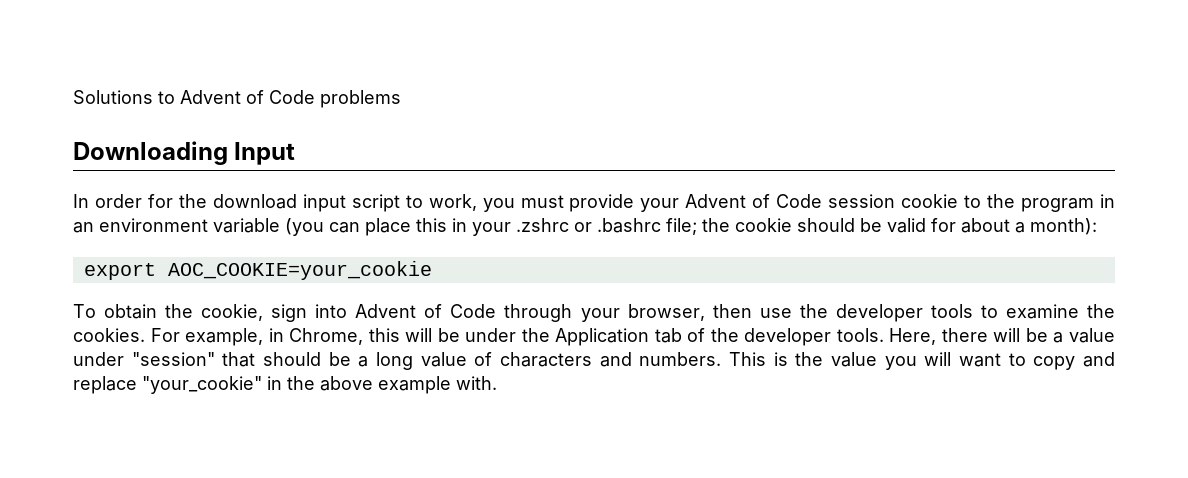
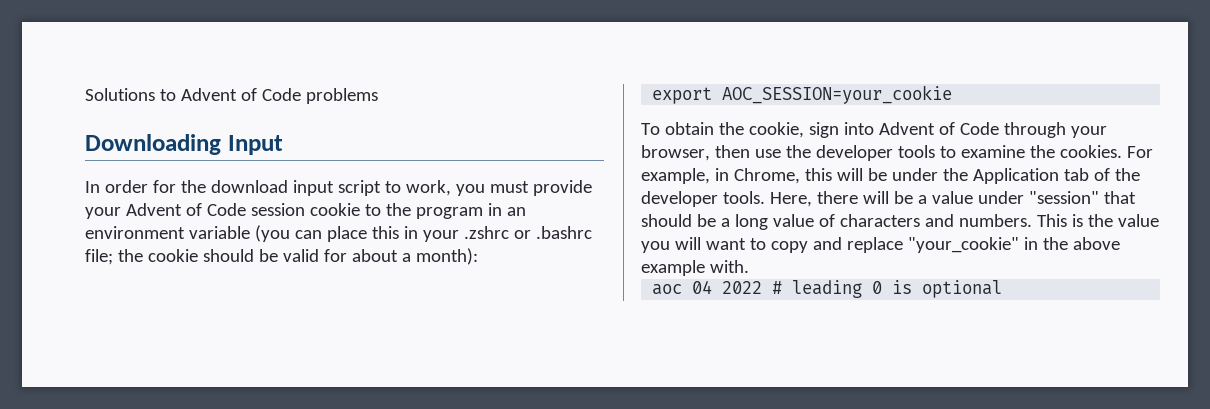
- export AOC_COOKIE=your_cookie
+ export AOC_SESSION=your_cookie
+ aoc 04 2022 # leading 0 is optional

